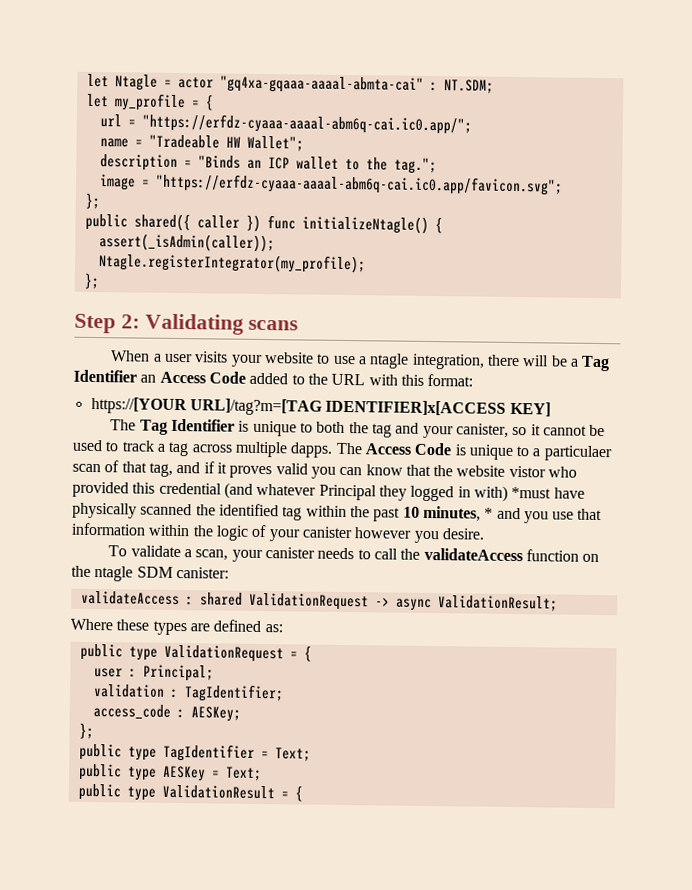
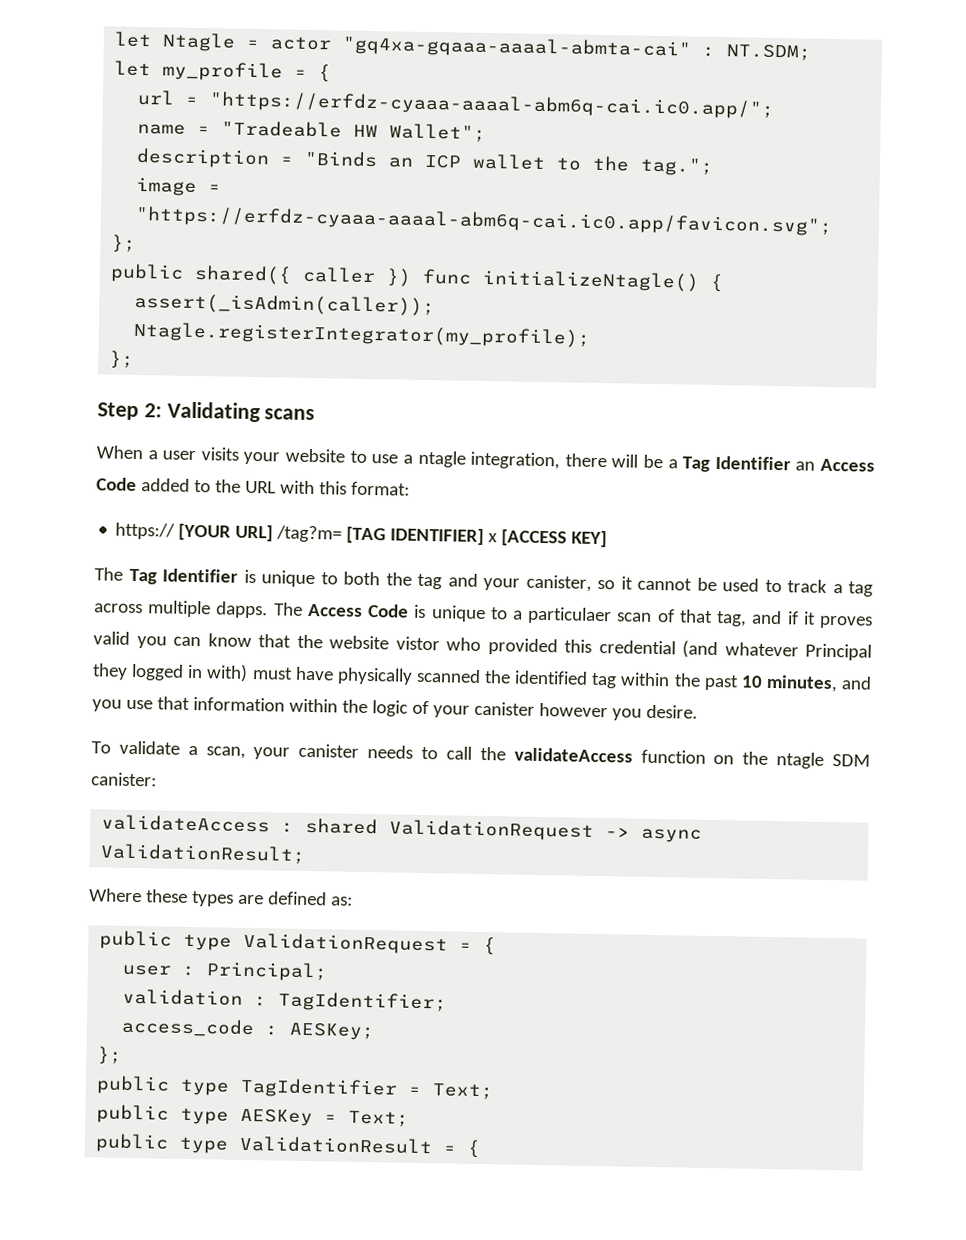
- https://[YOUR URL]/tag?m=[TAG IDENTIFIER]x[ACCESS KEY]
+ https:// [YOUR URL] /tag?m= [TAG IDENTIFIER] x [ACCESS KEY]
- The Access Code is unique to a particulaer scan of that tag, and if it proves valid you can know that the website vistor who provided this credential (and whatever Principal they logged in with) *must have physically scanned the identified tag within the past 10 minutes, * and you use that information within the logic of your canister however you desire.
+ The Access Code is unique to a particulaer scan of that tag, and if it proves valid you can know that the website vistor who provided this credential (and whatever Principal they logged in with) must have physically scanned the identified tag within the past 10 minutes, and you use that information within the logic of your canister however you desire.

